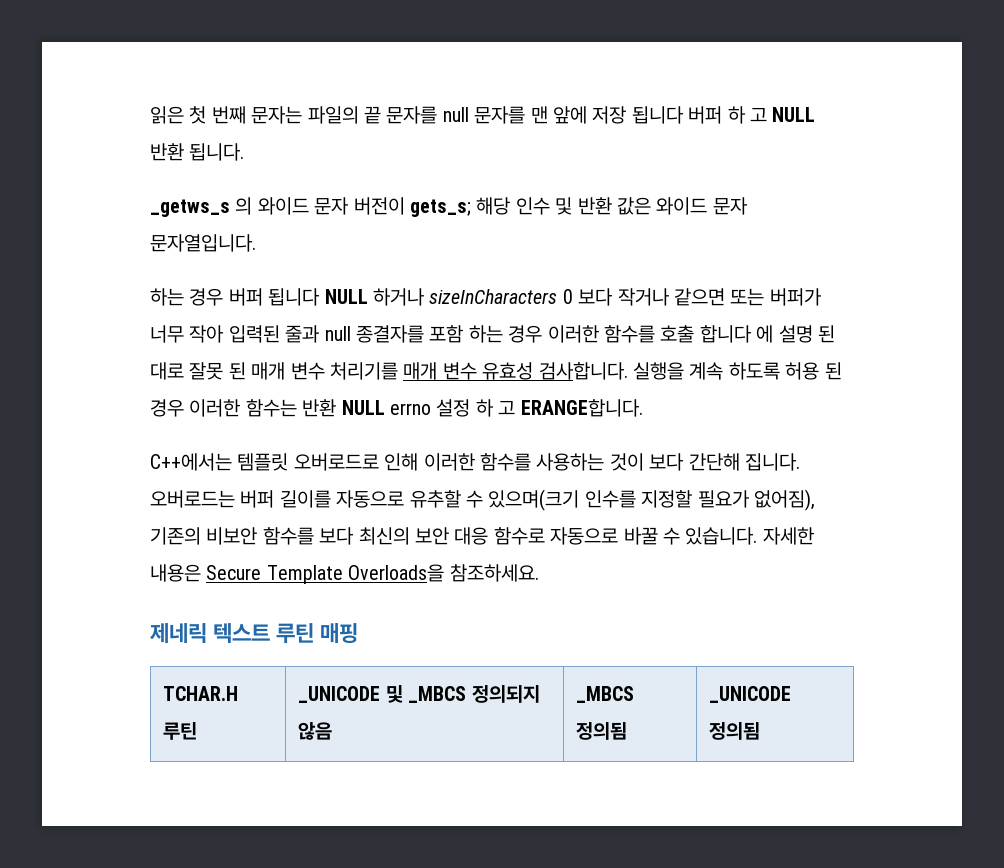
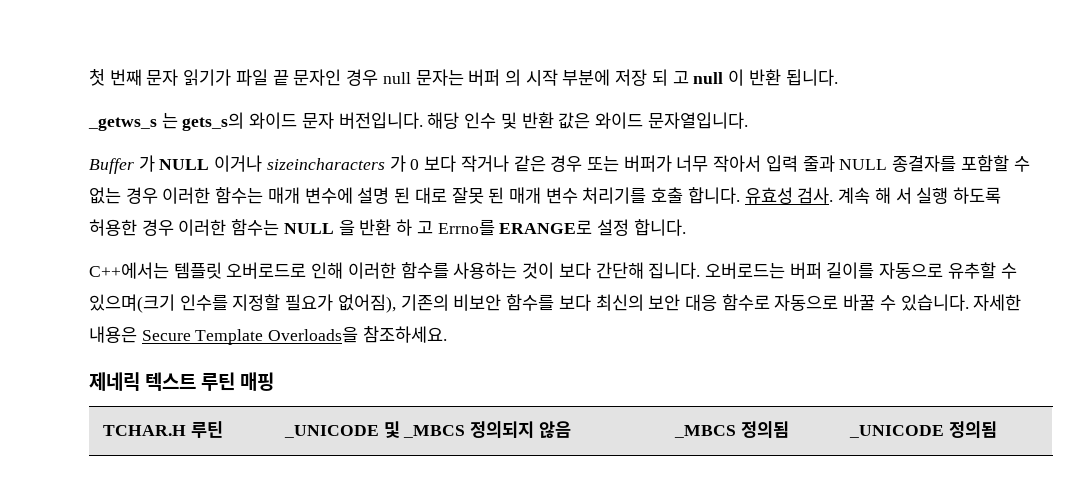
- 읽은 첫 번째 문자는 파일의 끝 문자를 null 문자를 맨 앞에 저장 됩니다 버퍼 하 고 NULL 반환 됩니다.
- _getws_s 의 와이드 문자 버전이 gets_s; 해당 인수 및 반환 값은 와이드 문자 문자열입니다.
+ 첫 번째 문자 읽기가 파일 끝 문자인 경우 null 문자는 버퍼 의 시작 부분에 저장 되 고 null 이 반환 됩니다.
+ _getws_s 는 gets_s의 와이드 문자 버전입니다. 해당 인수 및 반환 값은 와이드 문자열입니다.
- 하는 경우 버퍼 됩니다 NULL 하거나 sizeInCharacters 0 보다 작거나 같으면 또는 버퍼가 너무 작아 입력된 줄과 null 종결자를 포함 하는 경우 이러한 함수를 호출 합니다 에 설명 된 대로 잘못 된 매개 변수 처리기를 매개 변수 유효성 검사합니다. 실행을 계속 하도록 허용 된 경우 이러한 함수는 반환 NULL errno 설정 하 고 ERANGE합니다.
+ Buffer 가 NULL 이거나 sizeincharacters 가 0 보다 작거나 같은 경우 또는 버퍼가 너무 작아서 입력 줄과 NULL 종결자를 포함할 수 없는 경우 이러한 함수는 매개 변수에 설명 된 대로 잘못 된 매개 변수 처리기를 호출 합니다. 유효성 검사. 계속 해 서 실행 하도록 허용한 경우 이러한 함수는 NULL 을 반환 하 고 Errno를 ERANGE로 설정 합니다.

